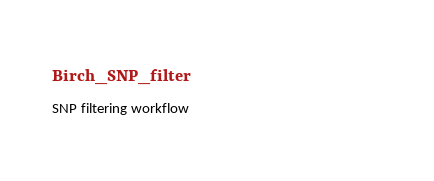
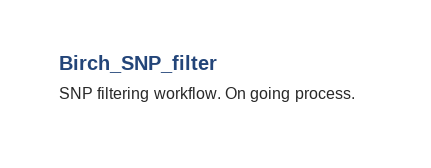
- SNP filtering workflow
+ SNP filtering workflow. On going process.

